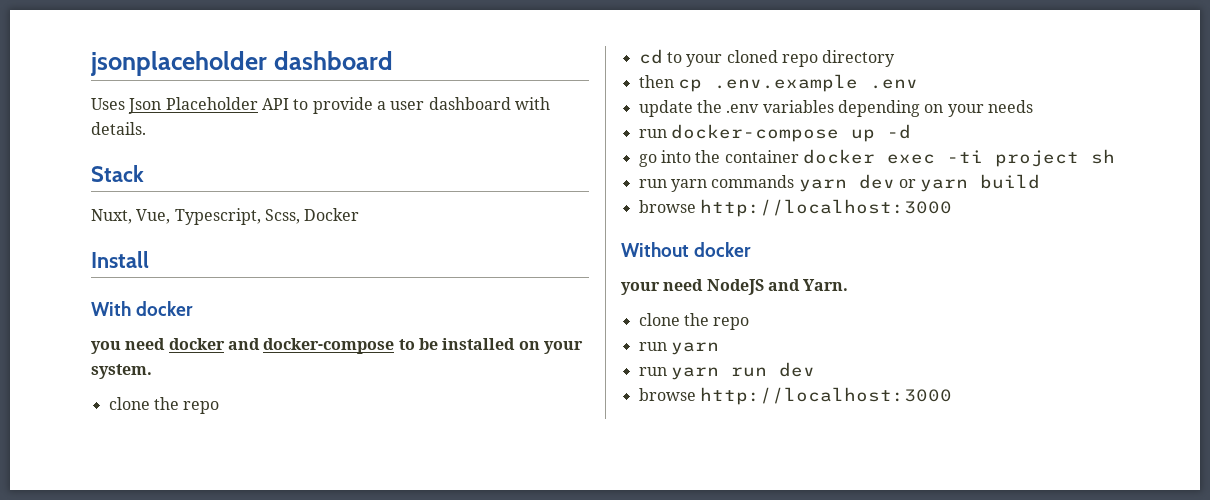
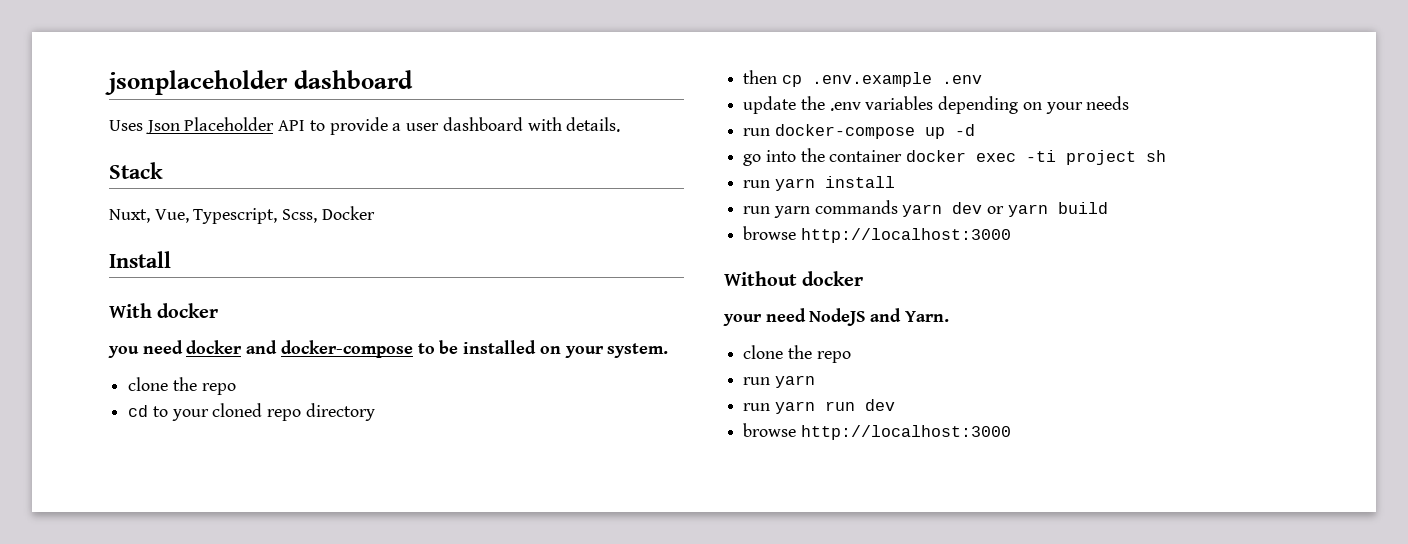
+ run yarn install

